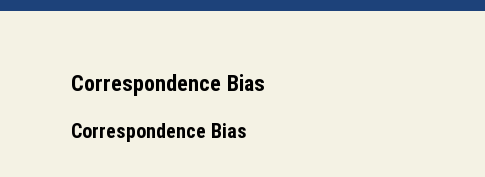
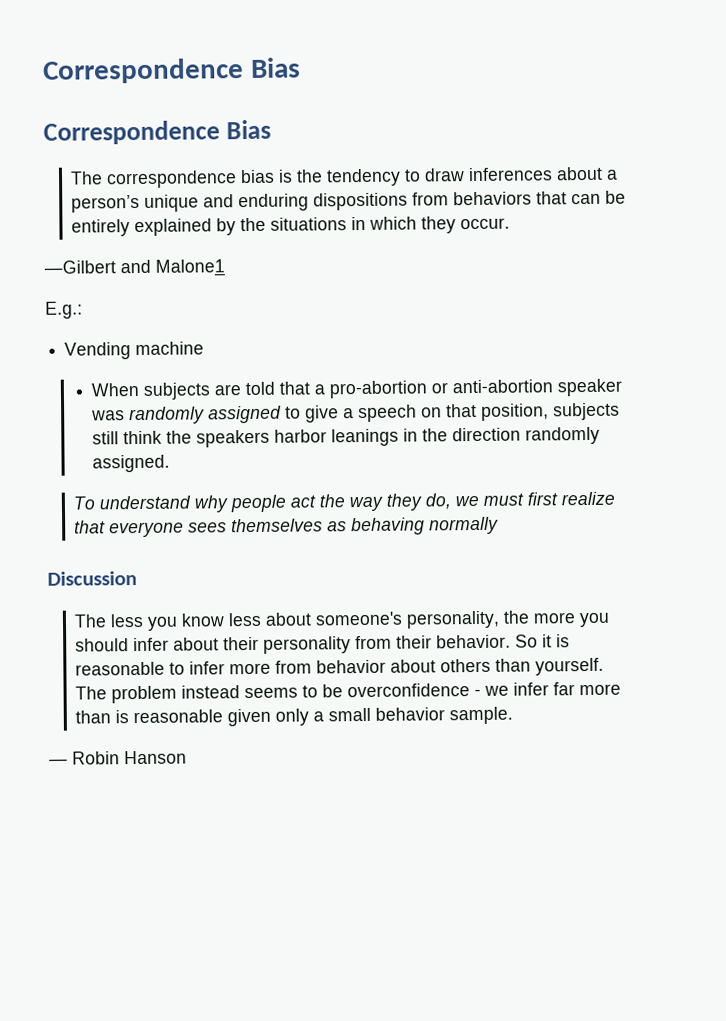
+ The correspondence bias is the tendency to draw inferences about a person’s unique and enduring dispositions from behaviors that can be entirely explained by the situations in which they occur.
+ —Gilbert and Malone1
+ E.g.:
+ Vending machine
+ When subjects are told that a pro-abortion or anti-abortion speaker was randomly assigned to give a speech on that position, subjects still think the speakers harbor leanings in the direction randomly assigned.
+ To understand why people act the way they do, we must first realize that everyone sees themselves as behaving normally
+ Discussion
+ The less you know less about someone's personality, the more you should infer about their personality from their behavior. So it is reasonable to infer more from behavior about others than yourself. The problem instead seems to be overconfidence - we infer far more than is reasonable given only a small behavior sample.
+ — Robin Hanson

